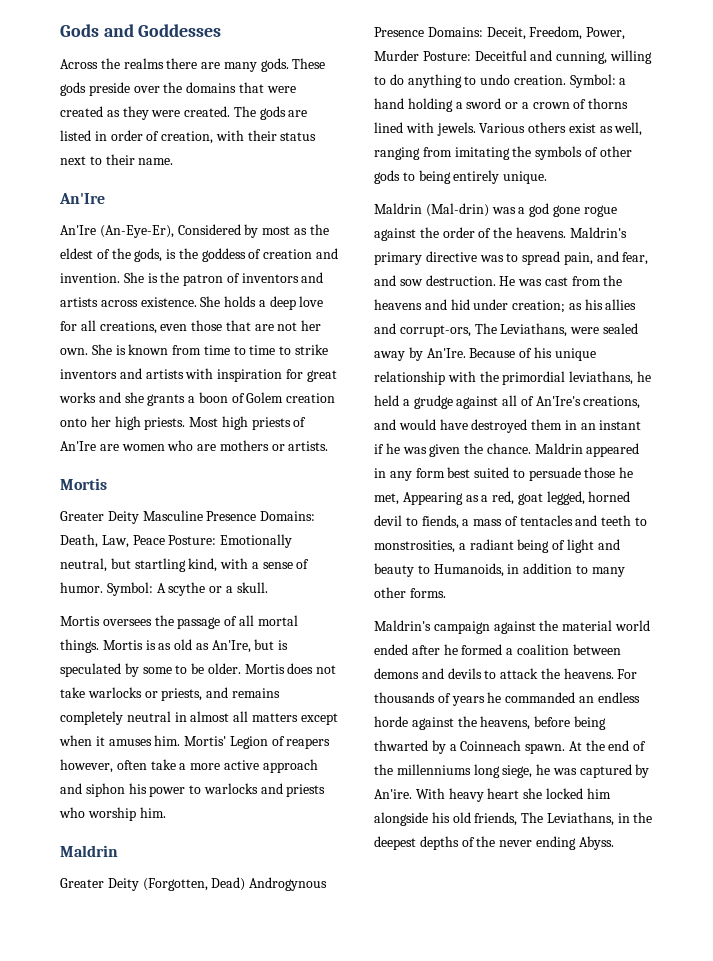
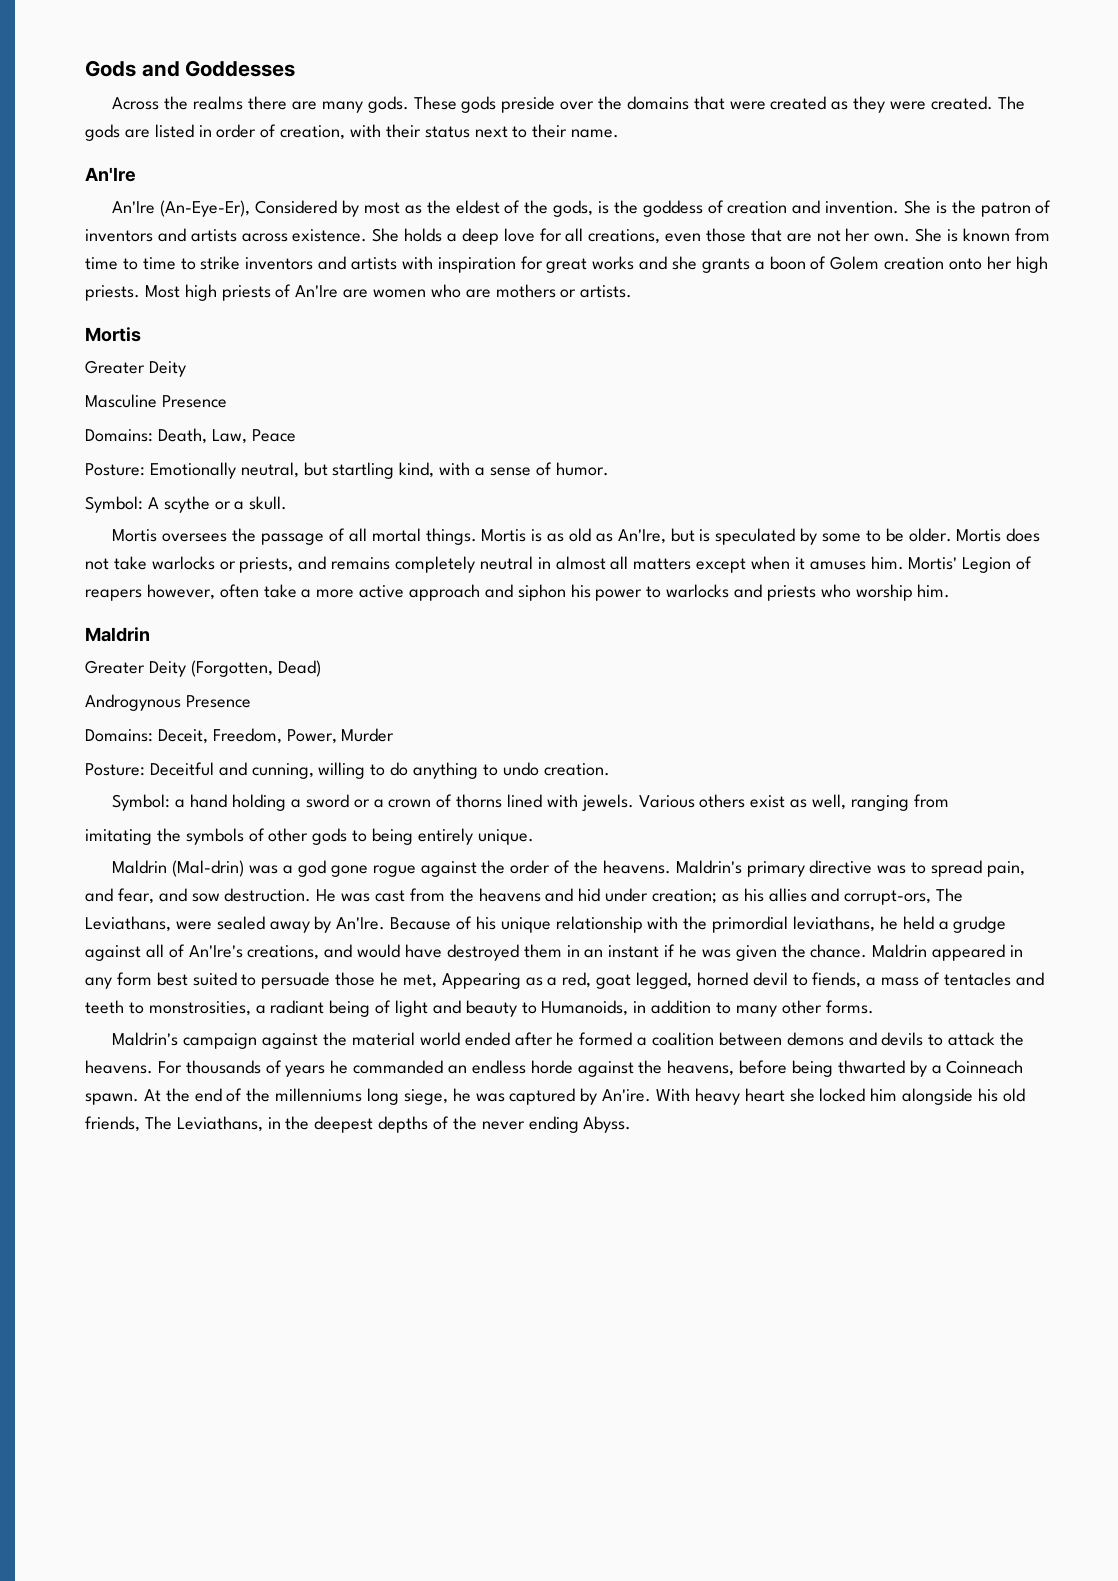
  Most high priests of An'Ire are women who are mothers or artists.
  Mortis
- Greater Deity Masculine Presence Domains: Death, Law, Peace Posture: Emotionally neutral, but startling kind, with a sense of humor. Symbol: A scythe or a skull.
+ Greater Deity
+ Masculine Presence
+ Domains: Death, Law, Peace
+ Posture: Emotionally neutral, but startling kind, with a sense of humor.
+ Symbol: A scythe or a skull.
- Greater Deity (Forgotten, Dead) Androgynous Presence Domains: Deceit, Freedom, Power, Murder Posture: Deceitful and cunning, willing to do anything to undo creation. Symbol: a hand holding a sword or a crown of thorns lined with jewels.
+ Greater Deity (Forgotten, Dead)
+ Androgynous Presence
+ Domains: Deceit, Freedom, Power, Murder
+ Posture: Deceitful and cunning, willing to do anything to undo creation.
+ Symbol: a hand holding a sword or a crown of thorns lined with jewels.
- Various others exist as well, ranging from imitating the symbols of other gods to being entirely unique.
+ Various others exist as well, ranging from
+ imitating the symbols of other gods to being entirely unique.

